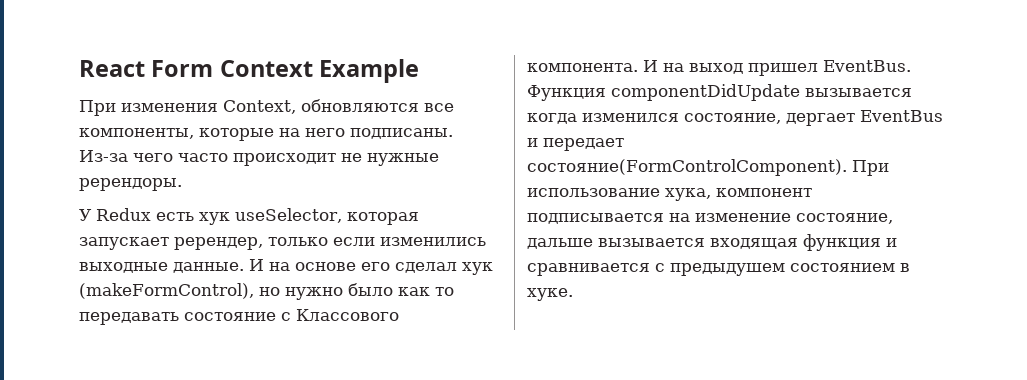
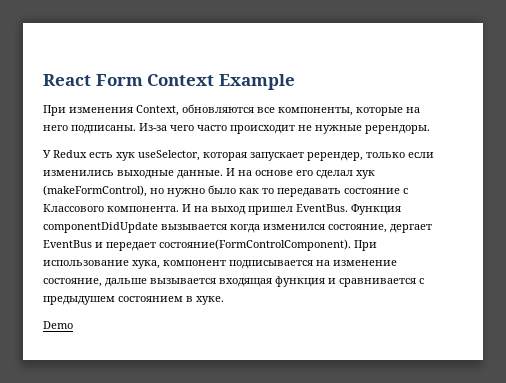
+ Demo

